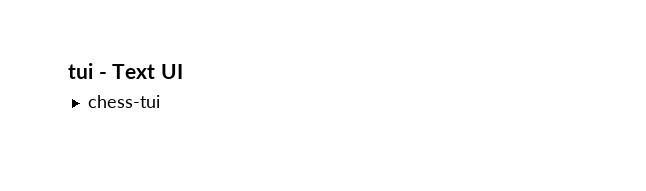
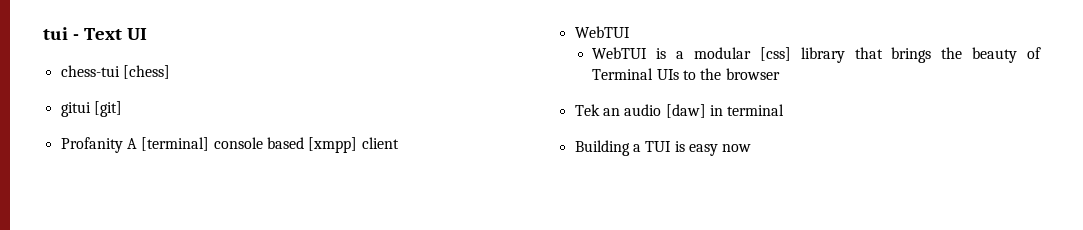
- chess-tui
+ chess-tui [chess]
+ gitui [git]
+ Profanity A [terminal] console based [xmpp] client
+ WebTUI
+ WebTUI is a modular [css] library that brings the beauty of Terminal UIs to the browser
+ Tek an audio [daw] in terminal
+ Building a TUI is easy now

